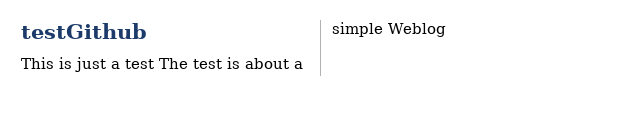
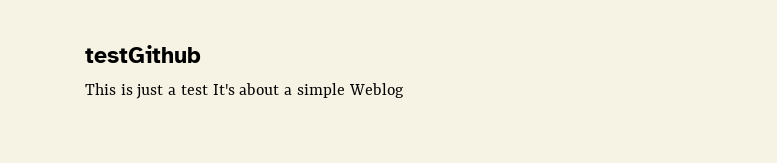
- This is just a test The test is about a simple Weblog
+ This is just a test It's about a simple Weblog

